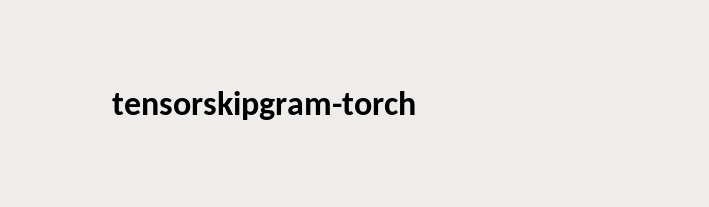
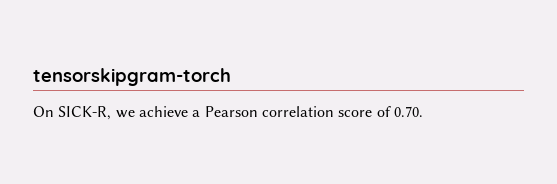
+ On SICK-R, we achieve a Pearson correlation score of 0.70.

